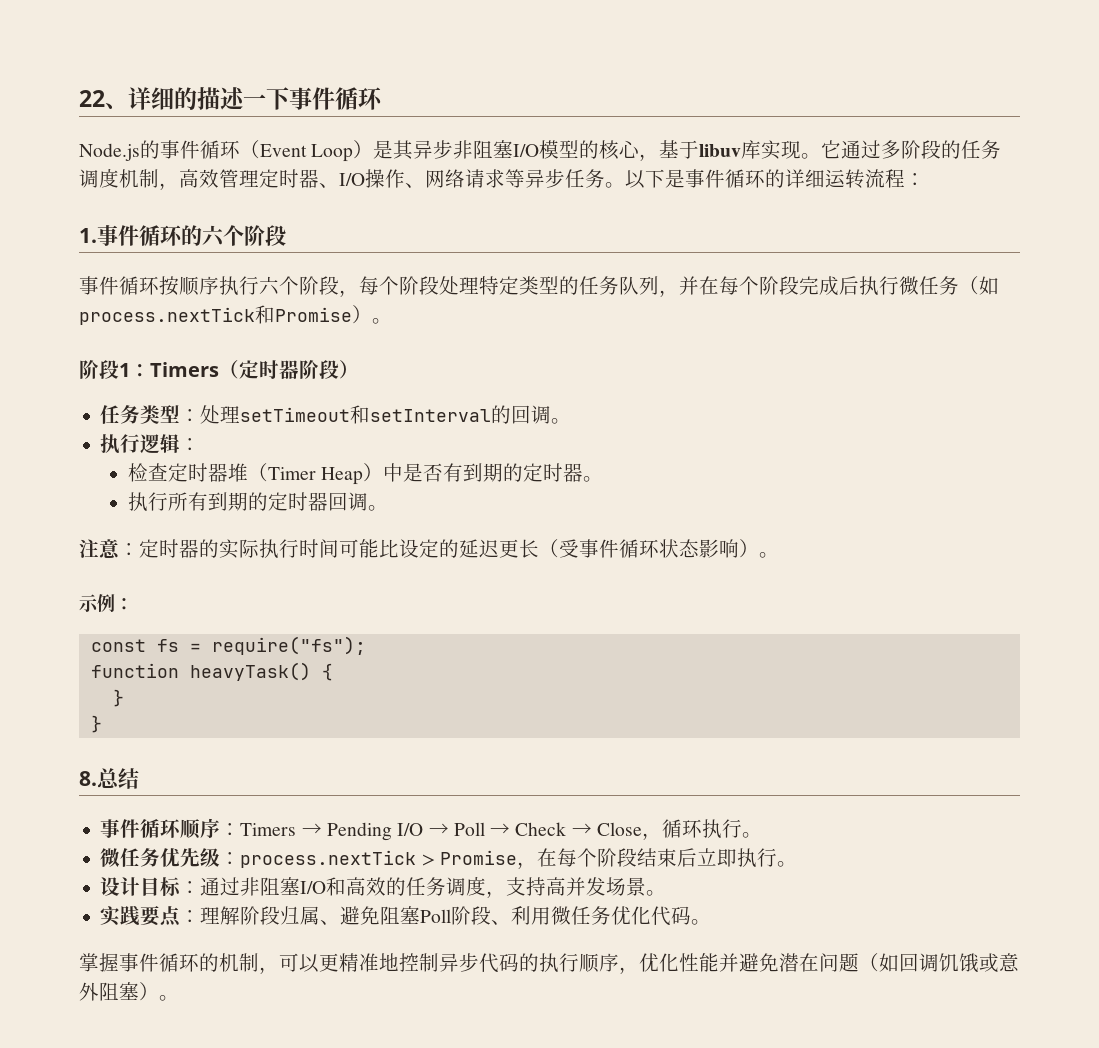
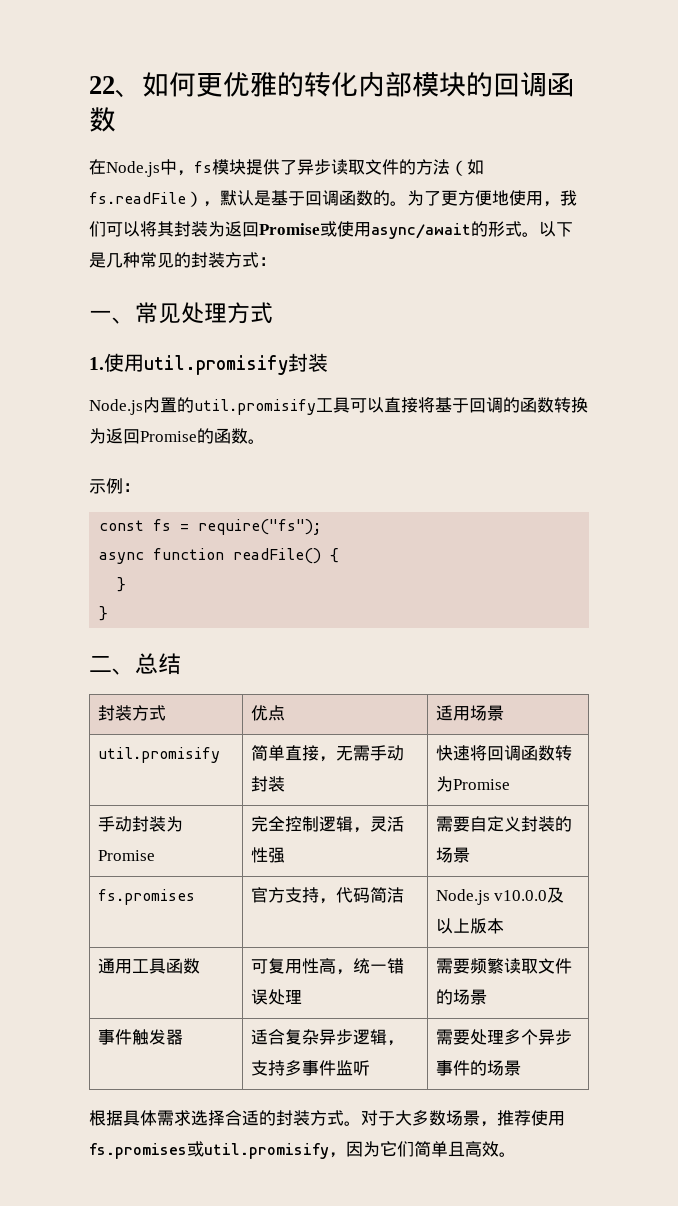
- 22、详细的描述一下事件循环
- Node.js的事件循环（Event Loop）是其异步非阻塞I/O模型的核心，基于libuv库实现。它通过多阶段的任务调度机制，高效管理定时器、I/O操作、网络请求等异步任务。以下是事件循环的详细运转流程：
- 1.事件循环的六个阶段
- 事件循环按顺序执行六个阶段，每个阶段处理特定类型的任务队列，并在每个阶段完成后执行微任务（如process.nextTick和Promise）。
- 阶段1：Timers（定时器阶段）
- 任务类型：处理setTimeout和setInterval的回调。
- 执行逻辑：
- 检查定时器堆（Timer Heap）中是否有到期的定时器。
- 执行所有到期的定时器回调。
- 注意：定时器的实际执行时间可能比设定的延迟更长（受事件循环状态影响）。
+ 22、如何更优雅的转化内部模块的回调函数
+ 在Node.js中，fs模块提供了异步读取文件的方法（如fs.readFile），默认是基于回调函数的。为了更方便地使用，我们可以将其封装为返回Promise或使用async/await的形式。以下是几种常见的封装方式：
+ 一、常见处理方式
+ 1.使用util.promisify封装
+ Node.js内置的util.promisify工具可以直接将基于回调的函数转换为返回Promise的函数。
- function heavyTask() {
+ async function readFile() {
- 8.总结
+ 二、总结
- 事件循环顺序：Timers → Pending I/O → Poll → Check → Close，循环执行。
- 微任务优先级：process.nextTick > Promise，在每个阶段结束后立即执行。
- 设计目标：通过非阻塞I/O和高效的任务调度，支持高并发场景。
- 实践要点：理解阶段归属、避免阻塞Poll阶段、利用微任务优化代码。
- 掌握事件循环的机制，可以更精准地控制异步代码的执行顺序，优化性能并避免潜在问题（如回调饥饿或意外阻塞）。
+ 封装方式 | 优点 | 适用场景
+ util.promisify | 简单直接，无需手动封装 | 快速将回调函数转为Promise
+ 手动封装为Promise | 完全控制逻辑，灵活性强 | 需要自定义封装的场景
+ fs.promises | 官方支持，代码简洁 | Node.js v10.0.0及以上版本
+ 通用工具函数 | 可复用性高，统一错误处理 | 需要频繁读取文件的场景
+ 事件触发器 | 适合复杂异步逻辑，支持多事件监听 | 需要处理多个异步事件的场景
+ 根据具体需求选择合适的封装方式。对于大多数场景，推荐使用fs.promises或util.promisify，因为它们简单且高效。

